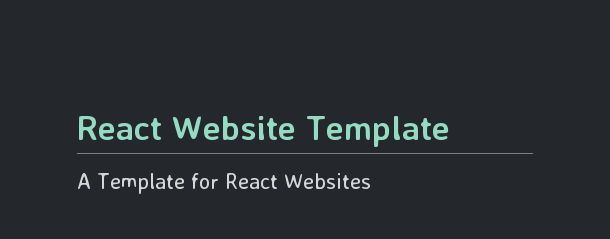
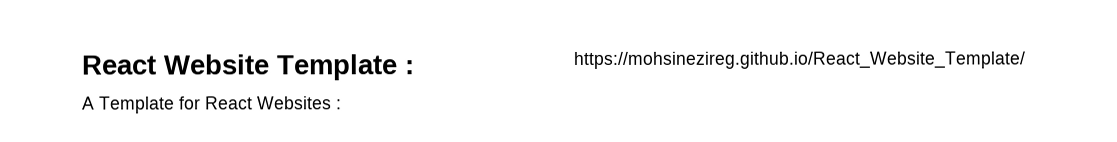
- React Website Template
+ React Website Template :
- A Template for React Websites
+ A Template for React Websites : https://mohsinezireg.github.io/React_Website_Template/

